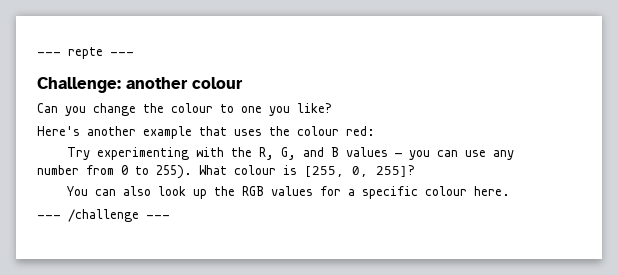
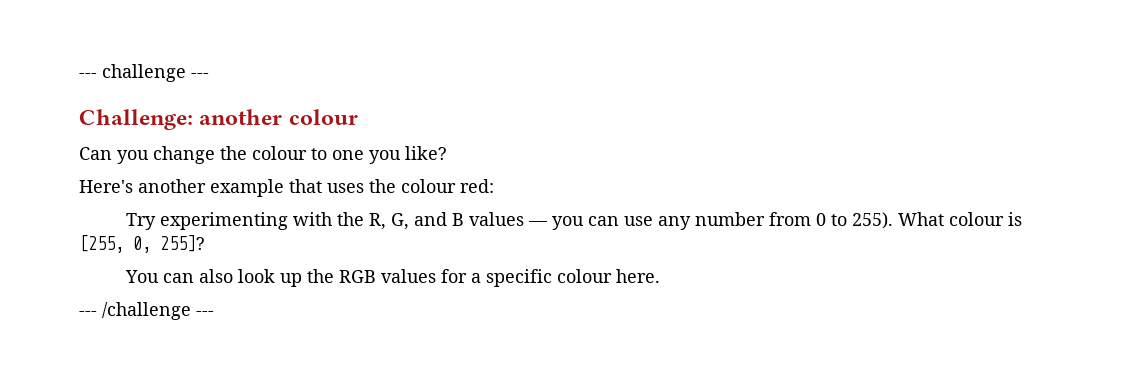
- --- repte ---
+ --- challenge ---

